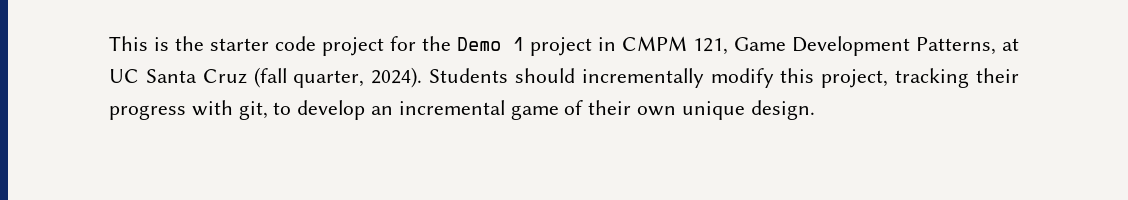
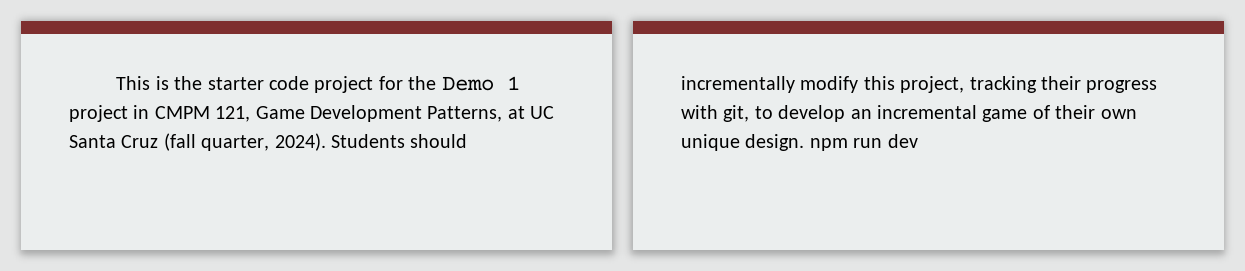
- Students should incrementally modify this project, tracking their progress with git, to develop an incremental game of their own unique design.
+ Students should incrementally modify this project, tracking their progress with git, to develop an incremental game of their own unique design. npm run dev

